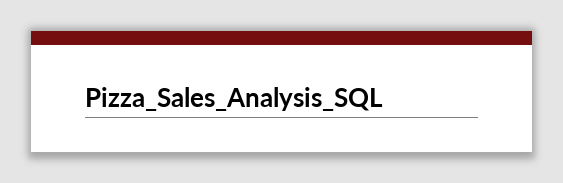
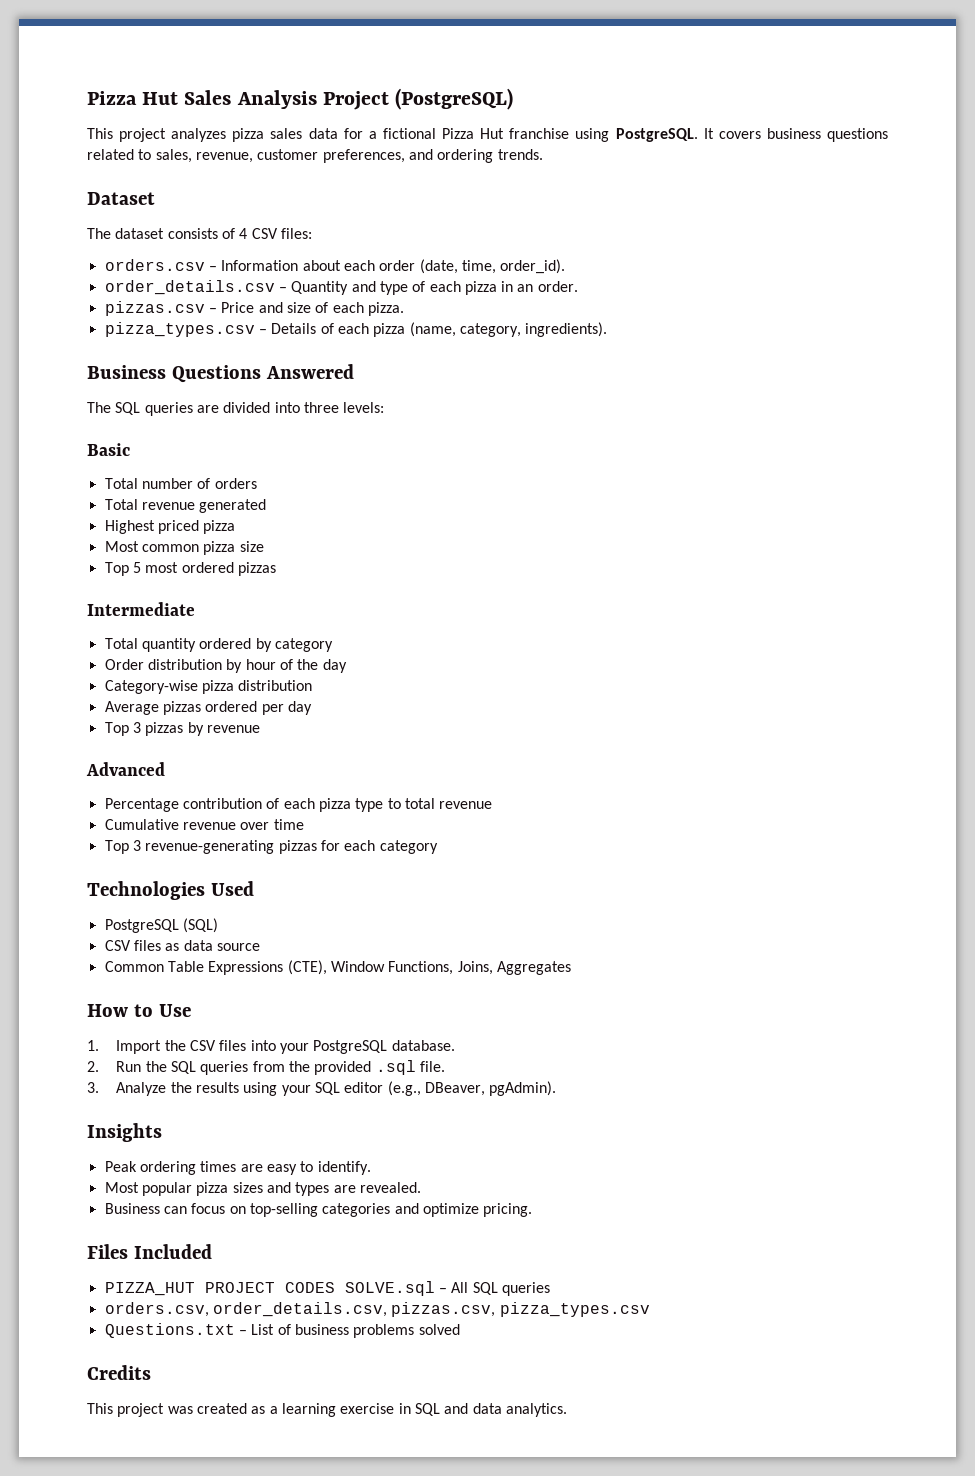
- Pizza_Sales_Analysis_SQL
+ Pizza Hut Sales Analysis Project (PostgreSQL)
+ This project analyzes pizza sales data for a fictional Pizza Hut franchise using PostgreSQL. It covers business questions related to sales, revenue, customer preferences, and ordering trends.
+ Dataset
+ The dataset consists of 4 CSV files:
+ orders.csv – Information about each order (date, time, order_id).
+ order_details.csv – Quantity and type of each pizza in an order.
+ pizzas.csv – Price and size of each pizza.
+ pizza_types.csv – Details of each pizza (name, category, ingredients).
+ Business Questions Answered
+ The SQL queries are divided into three levels:
+ Basic
+ Total number of orders
+ Total revenue generated
+ Highest priced pizza
+ Most common pizza size
+ Top 5 most ordered pizzas
+ Intermediate
+ Total quantity ordered by category
+ Order distribution by hour of the day
+ Category-wise pizza distribution
+ Average pizzas ordered per day
+ Top 3 pizzas by revenue
+ Advanced
+ Percentage contribution of each pizza type to total revenue
+ Cumulative revenue over time
+ Top 3 revenue-generating pizzas for each category
+ Technologies Used
+ PostgreSQL (SQL)
+ CSV files as data source
+ Common Table Expressions (CTE), Window Functions, Joins, Aggregates
+ How to Use
+ 1. Import the CSV files into your PostgreSQL database.
+ 2. Run the SQL queries from the provided .sql file.
+ 3. Analyze the results using your SQL editor (e.g., DBeaver, pgAdmin).
+ Insights
+ Peak ordering times are easy to identify.
+ Most popular pizza sizes and types are revealed.
+ Business can focus on top-selling categories and optimize pricing.
+ Files Included
+ PIZZA_HUT PROJECT CODES SOLVE.sql – All SQL queries
+ orders.csv, order_details.csv, pizzas.csv, pizza_types.csv
+ Questions.txt – List of business problems solved
+ Credits
+ This project was created as a learning exercise in SQL and data analytics.

